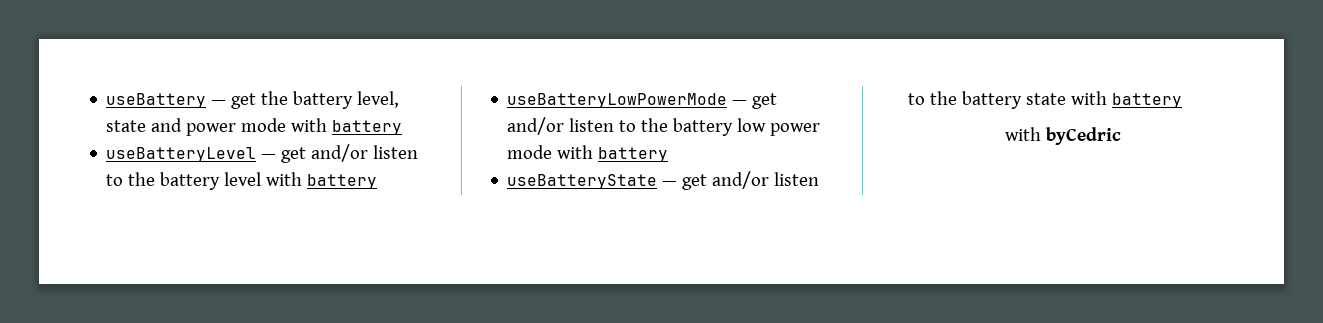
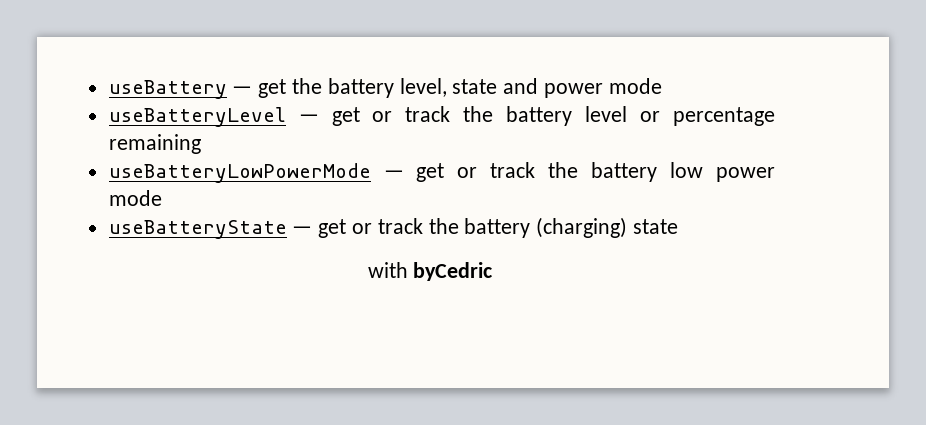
- useBattery — get the battery level, state and power mode with battery
+ useBattery — get the battery level, state and power mode
- useBatteryLevel — get and/or listen to the battery level with battery
+ useBatteryLevel — get or track the battery level or percentage remaining
- useBatteryLowPowerMode — get and/or listen to the battery low power mode with battery
+ useBatteryLowPowerMode — get or track the battery low power mode
- useBatteryState — get and/or listen to the battery state with battery
+ useBatteryState — get or track the battery (charging) state

